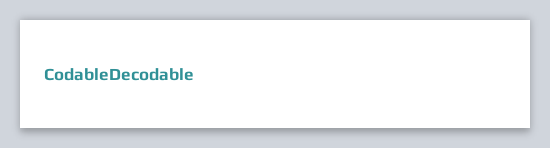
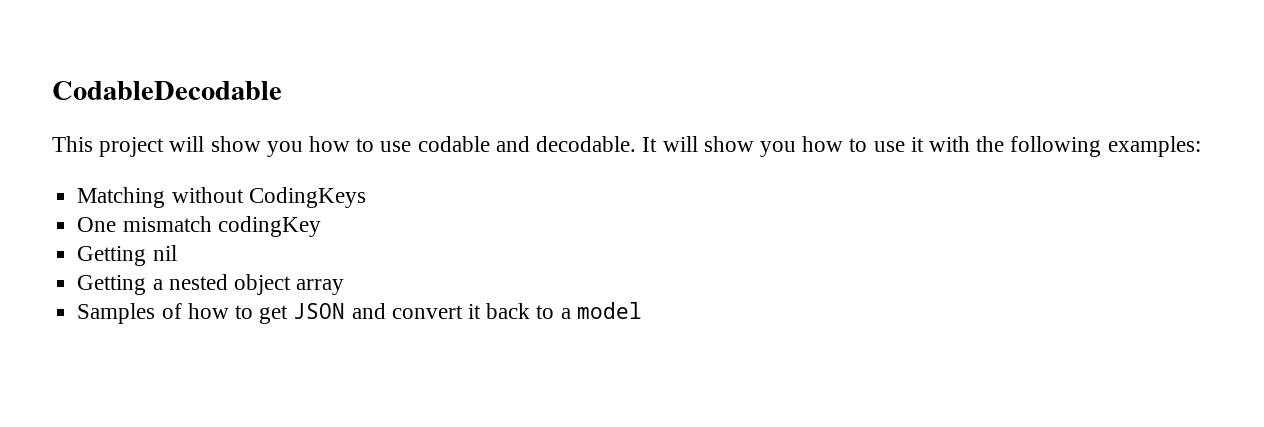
+ This project will show you how to use codable and decodable. It will show you how to use it with the following examples:
+ Matching without CodingKeys
+ One mismatch codingKey
+ Getting nil
+ Getting a nested object array
+ Samples of how to get JSON and convert it back to a model

